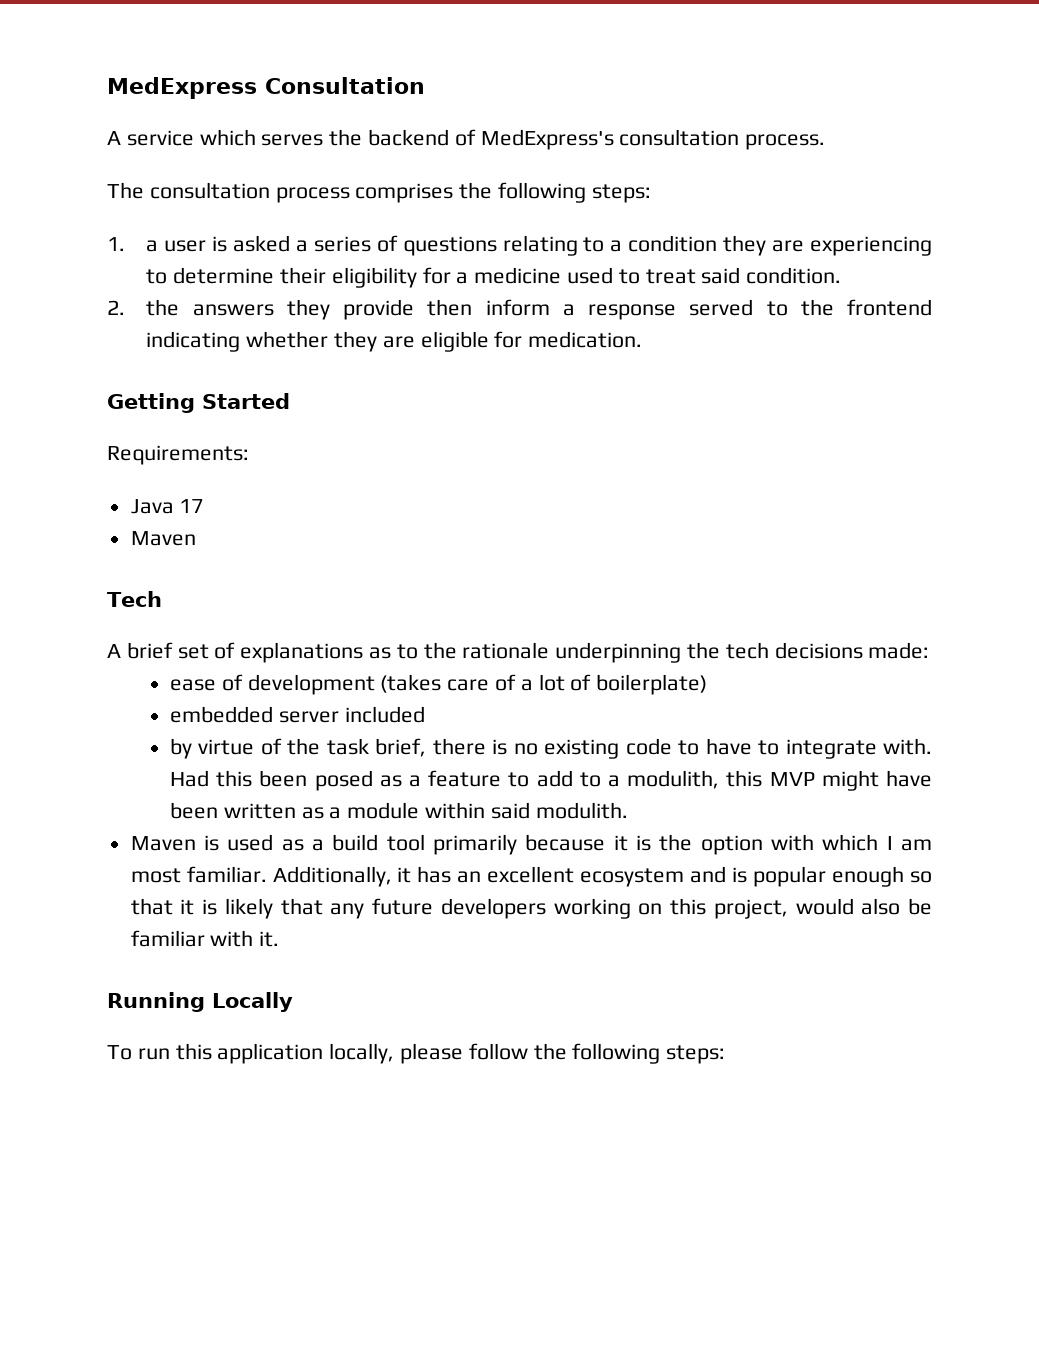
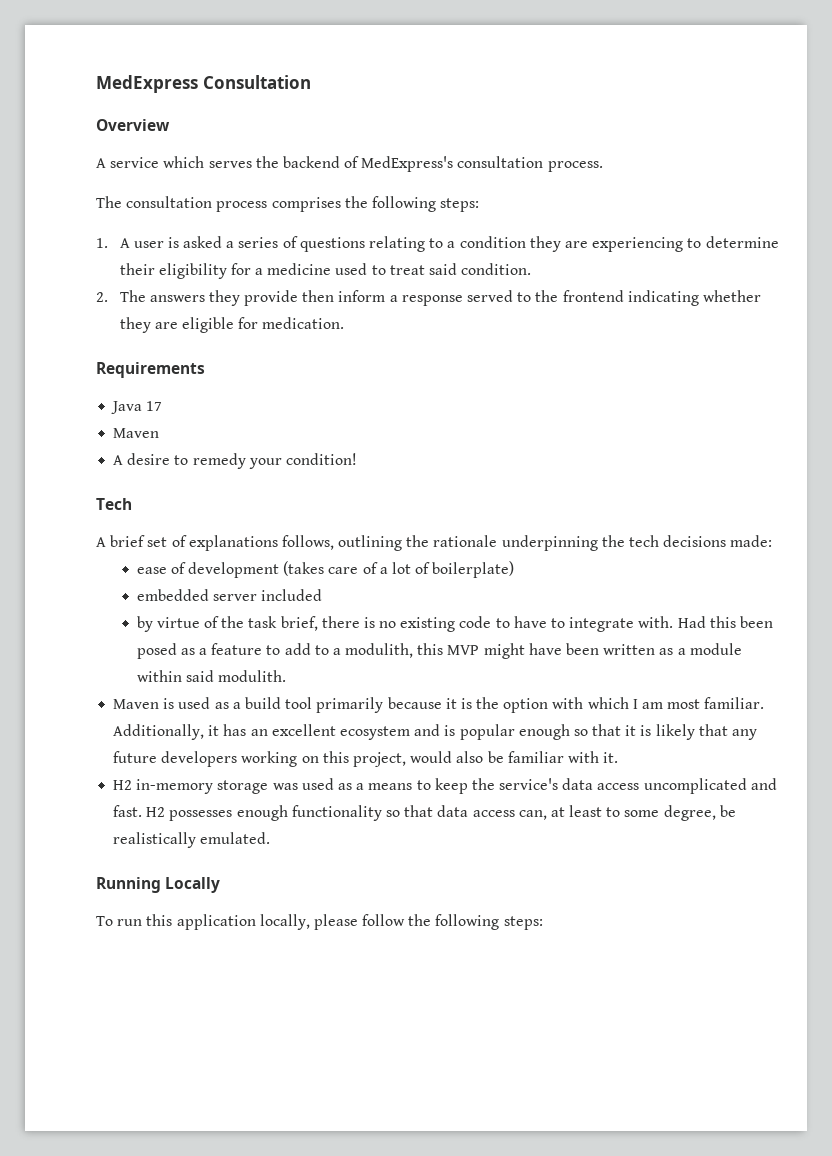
+ Overview
- 1. a user is asked a series of questions relating to a condition they are experiencing to determine their eligibility for a medicine used to treat said condition.
+ 1. A user is asked a series of questions relating to a condition they are experiencing to determine their eligibility for a medicine used to treat said condition.
- 2. the answers they provide then inform a response served to the frontend indicating whether they are eligible for medication.
+ 2. The answers they provide then inform a response served to the frontend indicating whether they are eligible for medication.
- Getting Started
- Requirements:
+ Requirements
+ A desire to remedy your condition!
- A brief set of explanations as to the rationale underpinning the tech decisions made:
+ A brief set of explanations follows, outlining the rationale underpinning the tech decisions made:
+ H2 in-memory storage was used as a means to keep the service's data access uncomplicated and fast. H2 possesses enough functionality so that data access can, at least to some degree, be realistically emulated.

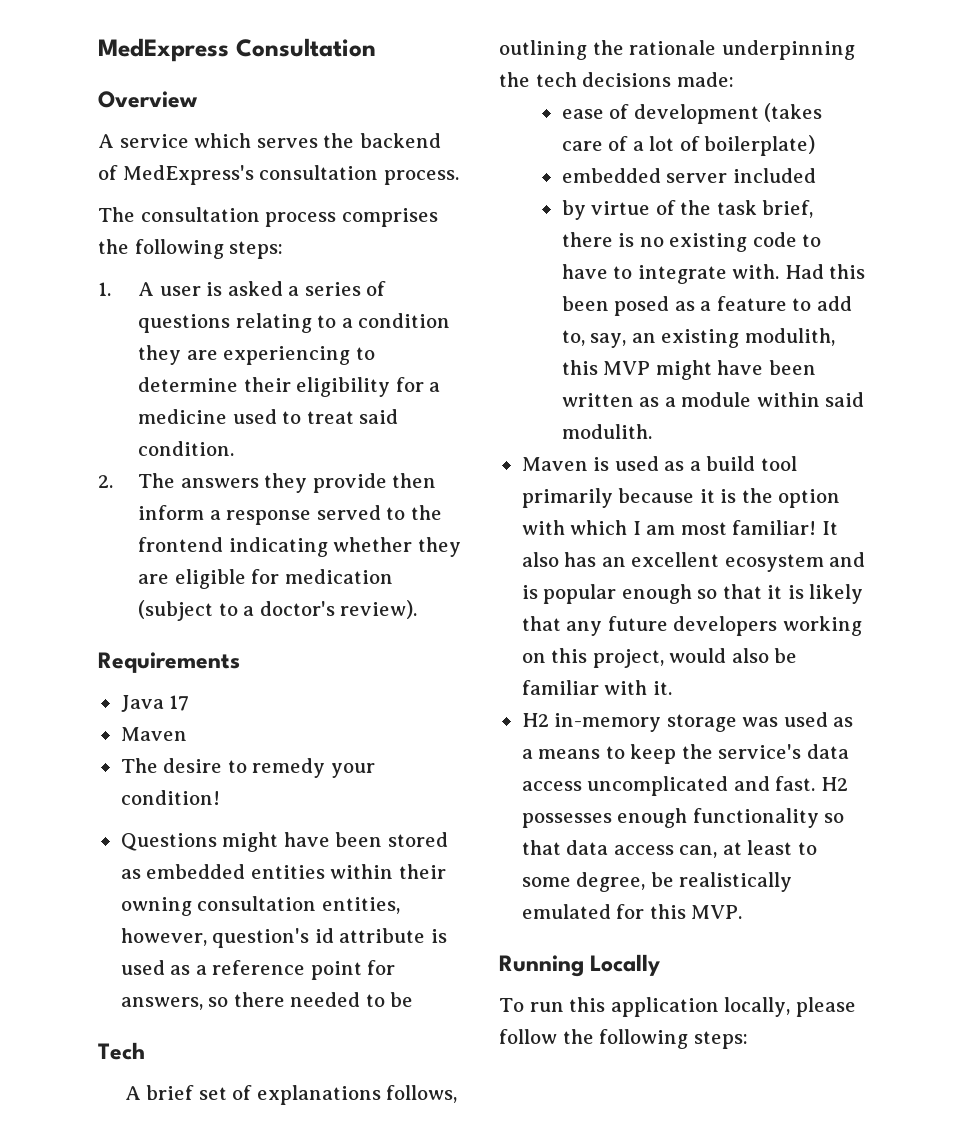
- 2. The answers they provide then inform a response served to the frontend indicating whether they are eligible for medication.
+ 2. The answers they provide then inform a response served to the frontend indicating whether they are eligible for medication (subject to a doctor's review).
- A desire to remedy your condition!
+ The desire to remedy your condition!
+ Questions might have been stored as embedded entities within their owning consultation entities, however, question's id attribute is used as a reference point for answers, so there needed to be
- Had this been posed as a feature to add to a modulith, this MVP might have been written as a module within said modulith.
+ Had this been posed as a feature to add to, say, an existing modulith, this MVP might have been written as a module within said modulith.
- Maven is used as a build tool primarily because it is the option with which I am most familiar. Additionally, it has an excellent ecosystem and is popular enough so that it is likely that any future developers working on this project, would also be familiar with it.
+ Maven is used as a build tool primarily because it is the option with which I am most familiar! It also has an excellent ecosystem and is popular enough so that it is likely that any future developers working on this project, would also be familiar with it.
- H2 possesses enough functionality so that data access can, at least to some degree, be realistically emulated.
+ H2 possesses enough functionality so that data access can, at least to some degree, be realistically emulated for this MVP.

